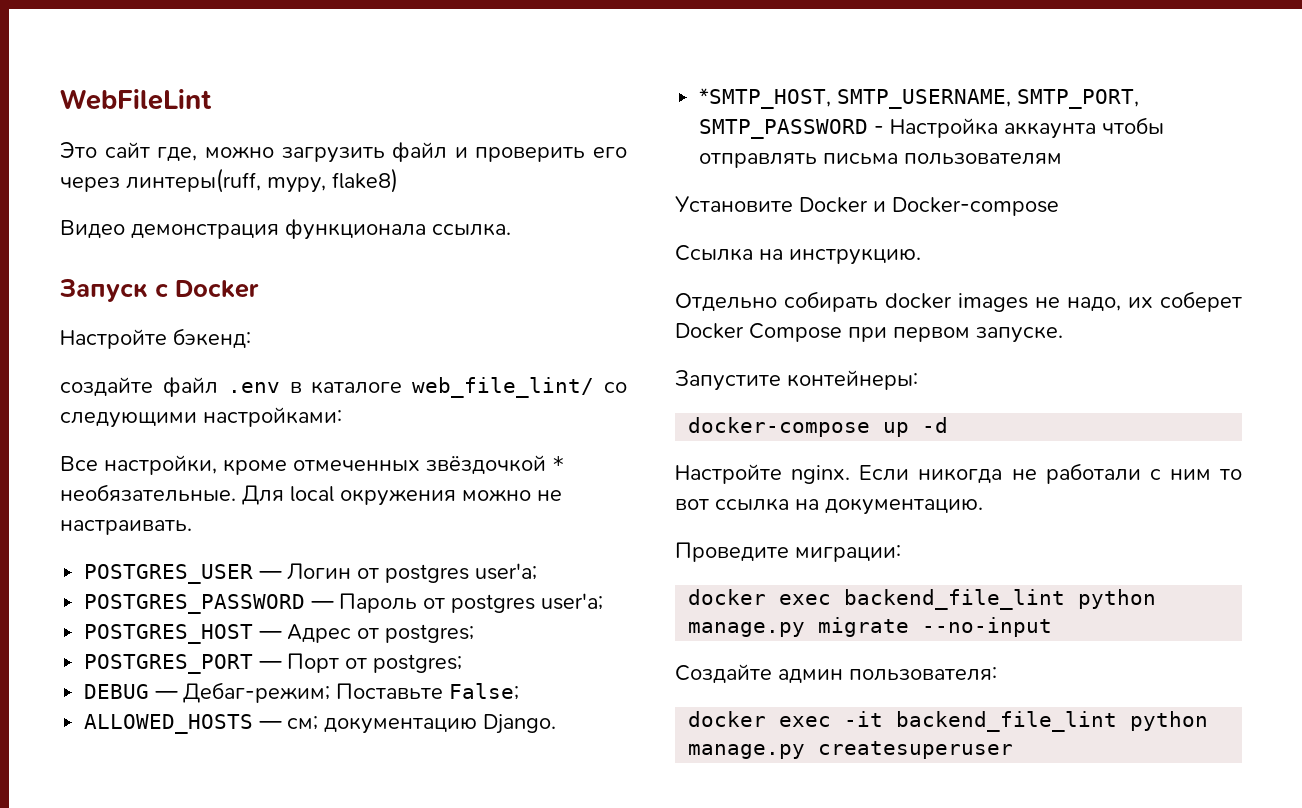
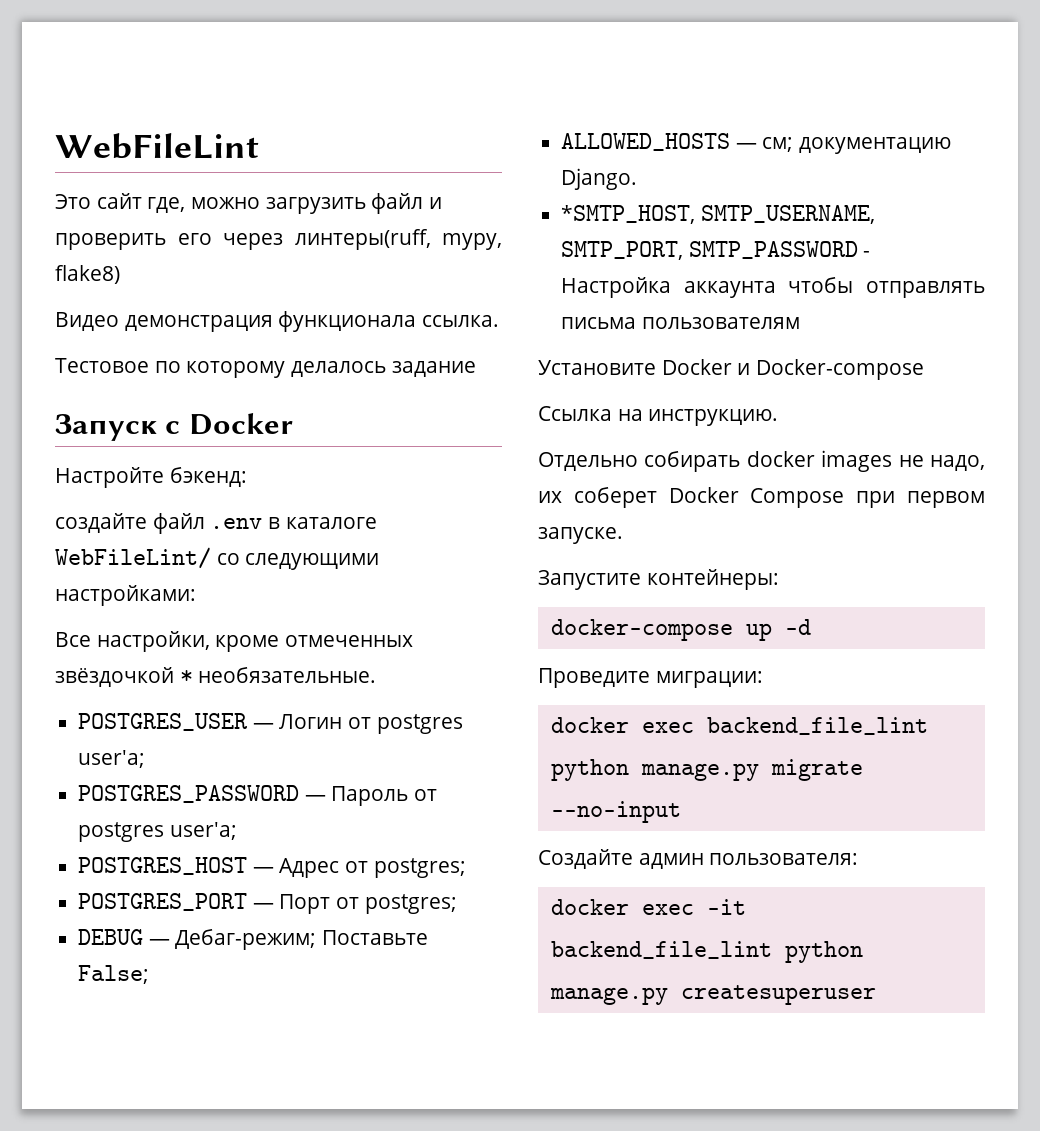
+ Тестовое по которому делалось задание
- создайте файл .env в каталоге web_file_lint/ со следующими настройками:
+ создайте файл .env в каталоге WebFileLint/ со следующими настройками:
- Для local окружения можно не настраивать.
- Настройте nginx. Если никогда не работали с ним то вот ссылка на документацию.

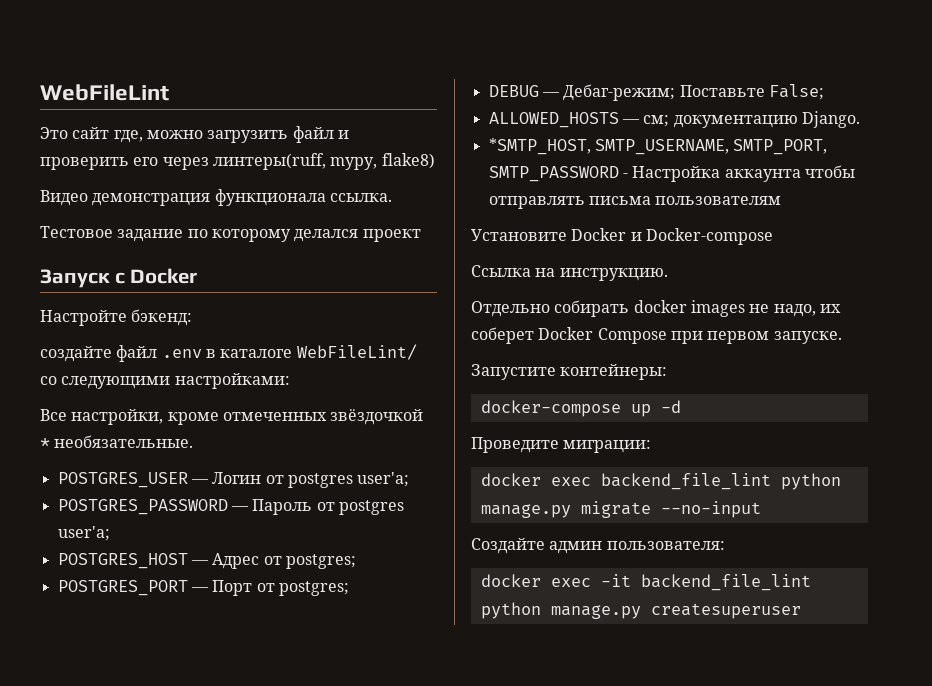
- Тестовое по которому делалось задание
+ Тестовое задание по которому делался проект

